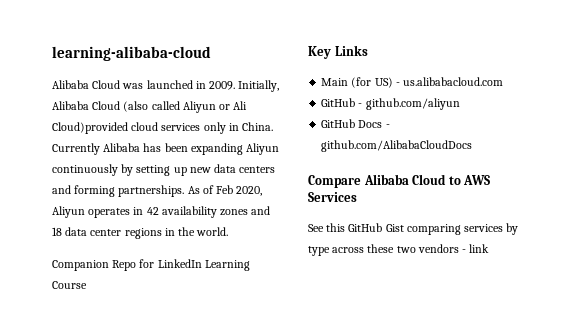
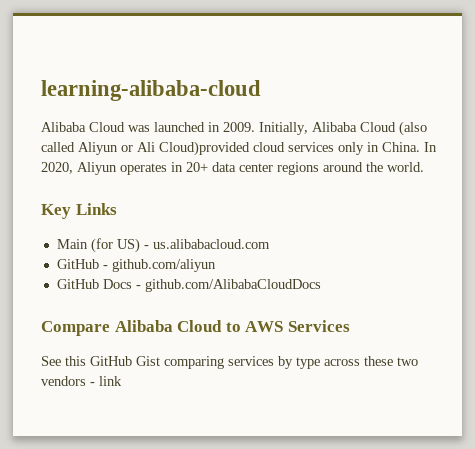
- Currently Alibaba has been expanding Aliyun continuously by setting up new data centers and forming partnerships. As of Feb 2020, Aliyun operates in 42 availability zones and 18 data center regions in the world.
+ In 2020, Aliyun operates in 20+ data center regions around the world.
- Companion Repo for LinkedIn Learning Course

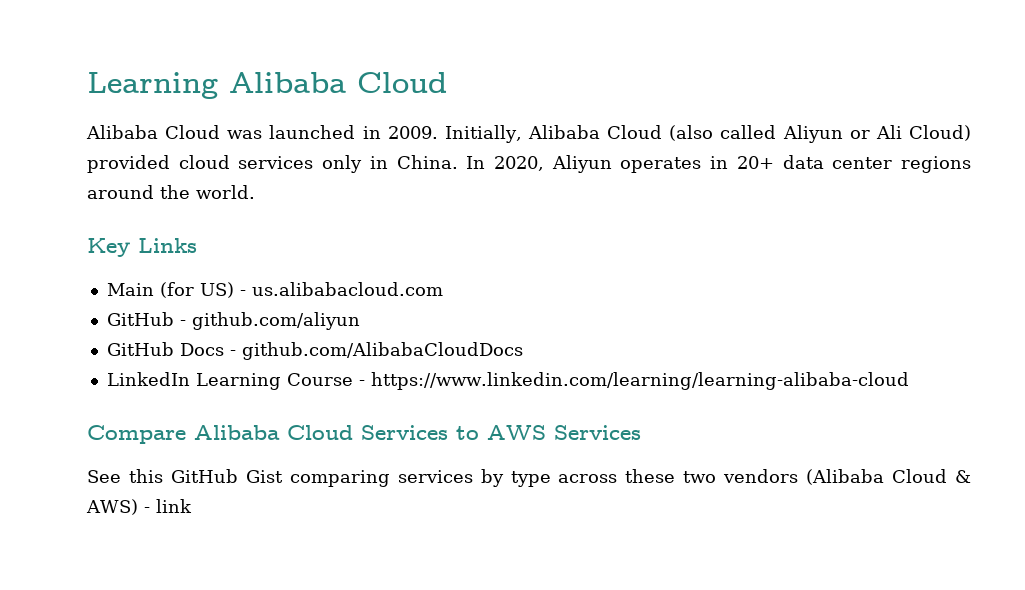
- learning-alibaba-cloud
+ Learning Alibaba Cloud
- Initially, Alibaba Cloud (also called Aliyun or Ali Cloud)provided cloud services only in China.
+ Initially, Alibaba Cloud (also called Aliyun or Ali Cloud) provided cloud services only in China.
+ LinkedIn Learning Course - https://www.linkedin.com/learning/learning-alibaba-cloud
- Compare Alibaba Cloud to AWS Services
+ Compare Alibaba Cloud Services to AWS Services
- See this GitHub Gist comparing services by type across these two vendors - link
+ See this GitHub Gist comparing services by type across these two vendors (Alibaba Cloud & AWS) - link

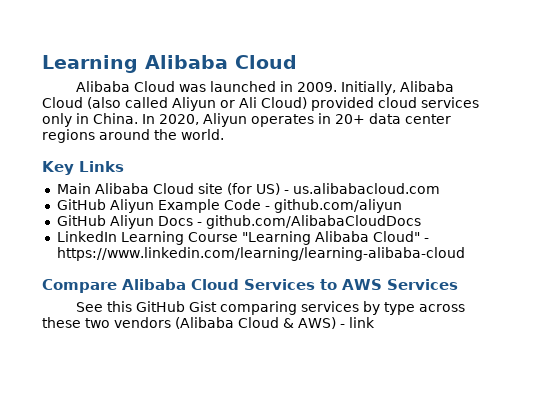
- Main (for US) - us.alibabacloud.com
+ Main Alibaba Cloud site (for US) - us.alibabacloud.com
- GitHub - github.com/aliyun
+ GitHub Aliyun Example Code - github.com/aliyun
- GitHub Docs - github.com/AlibabaCloudDocs
+ GitHub Aliyun Docs - github.com/AlibabaCloudDocs
- LinkedIn Learning Course - https://www.linkedin.com/learning/learning-alibaba-cloud
+ LinkedIn Learning Course "Learning Alibaba Cloud" - https://www.linkedin.com/learning/learning-alibaba-cloud

